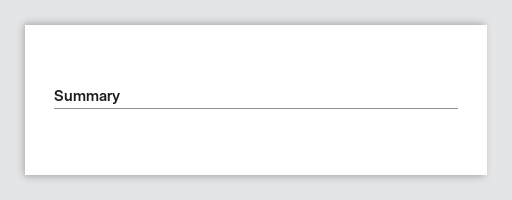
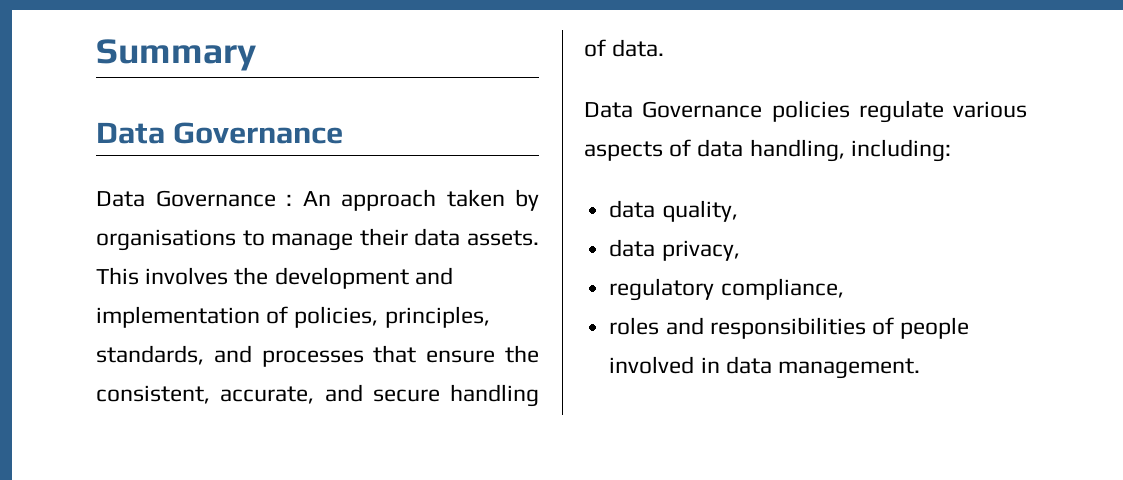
  Summary
+ Data Governance
+ Data Governance : An approach taken by organisations to manage their data assets. This involves the development and implementation of policies, principles, standards, and processes that ensure the consistent, accurate, and secure handling of data.
+ Data Governance policies regulate various aspects of data handling, including:
+ data quality,
+ data privacy,
+ regulatory compliance,
+ roles and responsibilities of people involved in data management.

